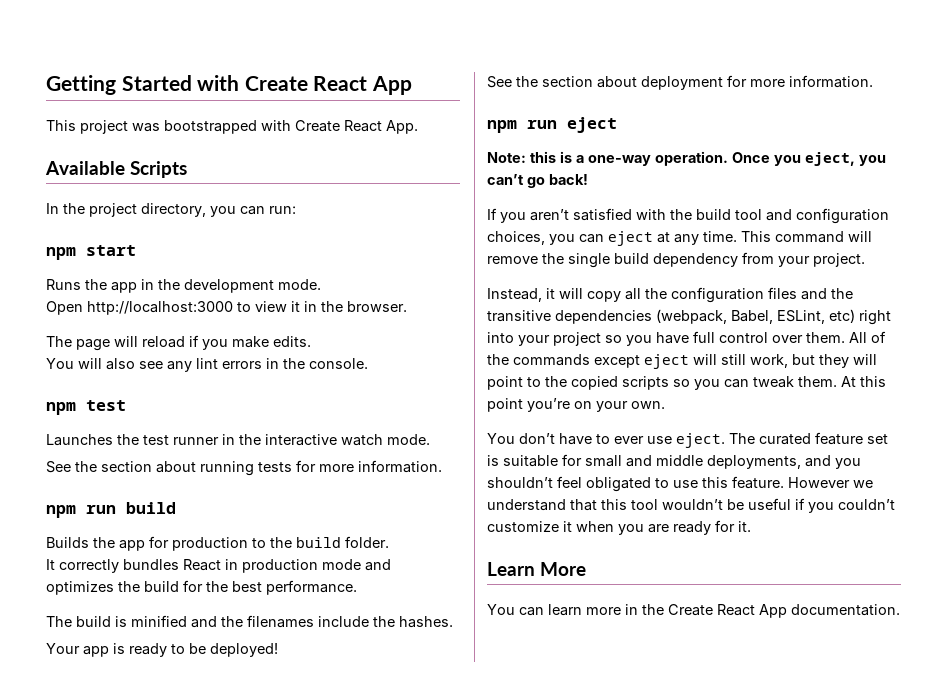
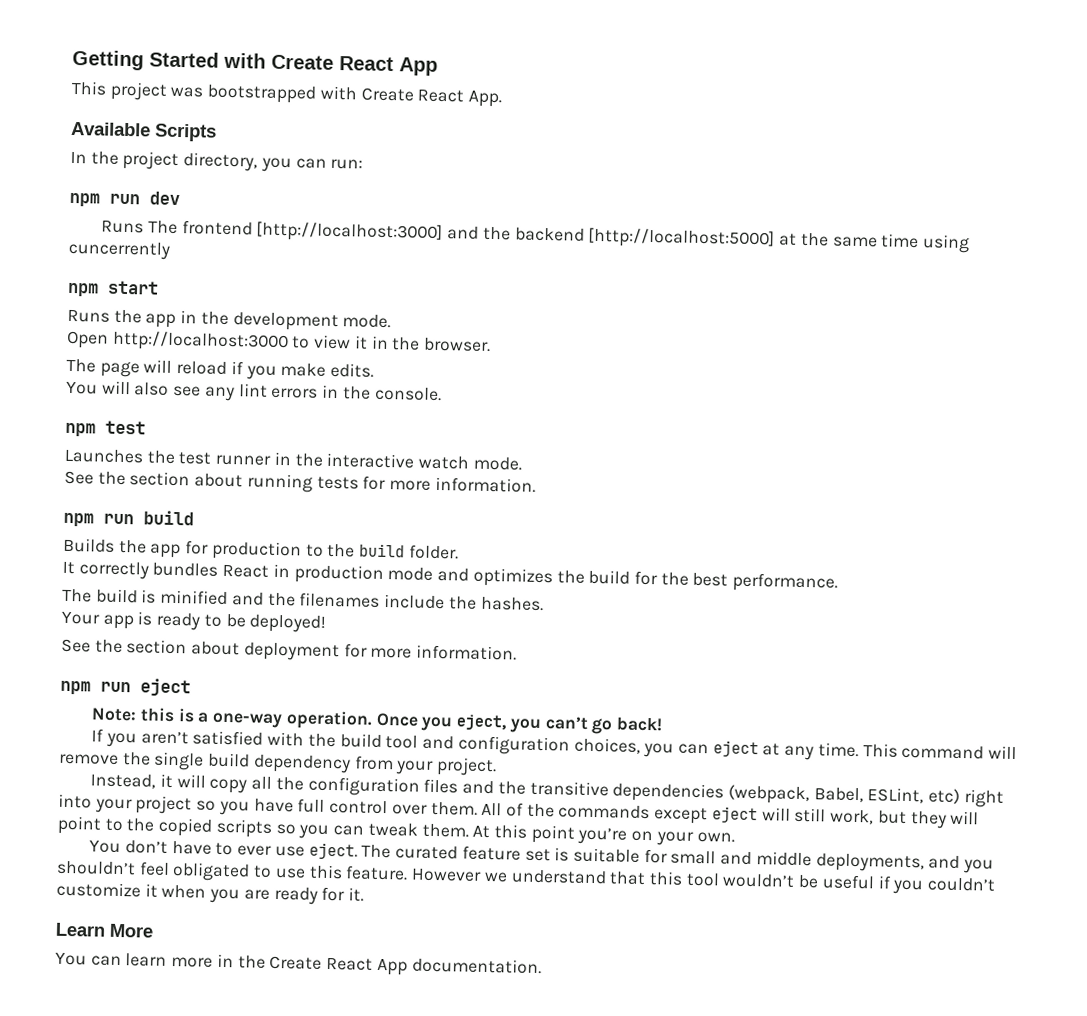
+ npm run dev
+ Runs The frontend [http://localhost:3000] and the backend [http://localhost:5000] at the same time using cuncerrently

